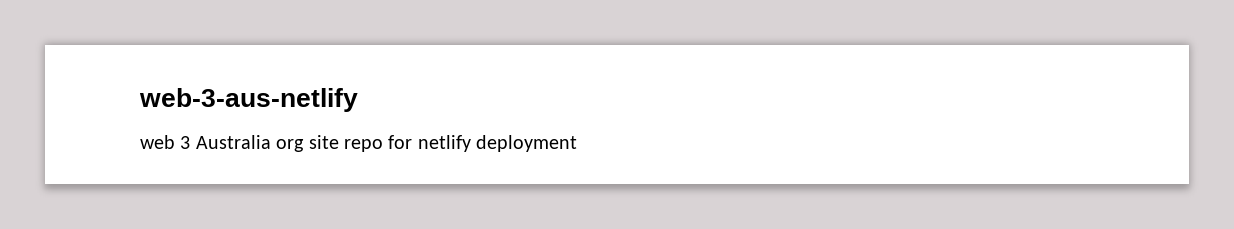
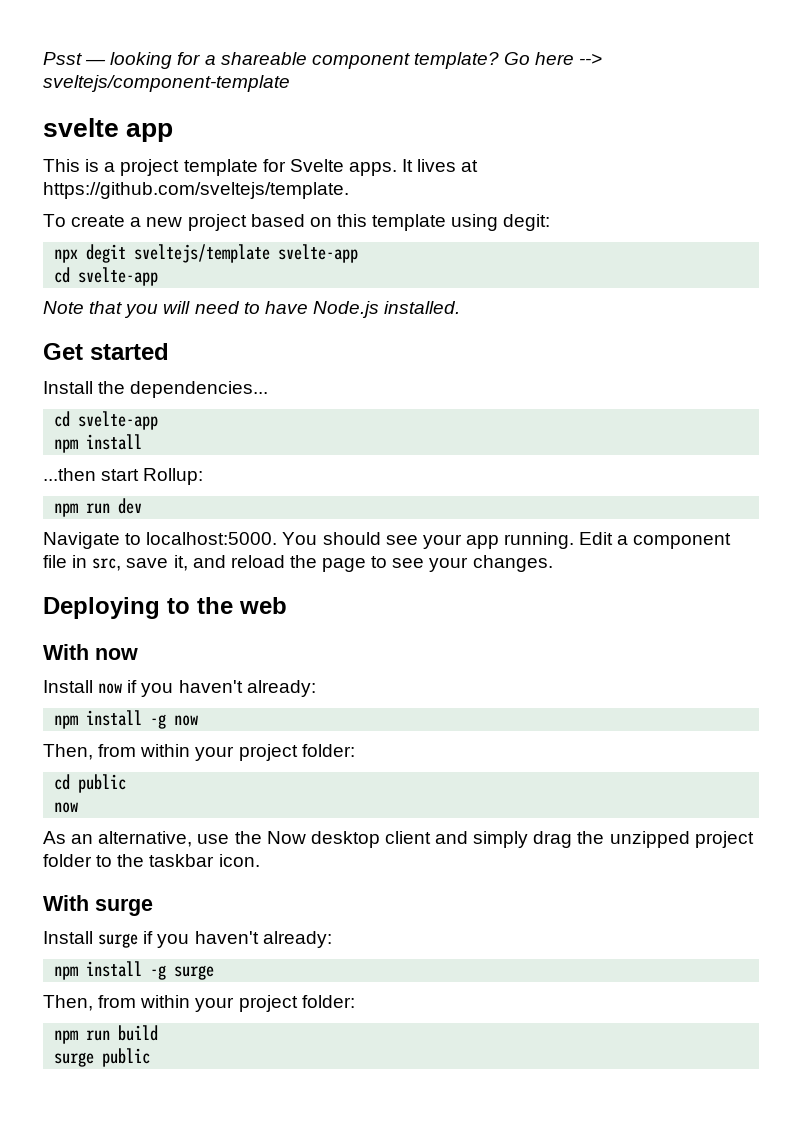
- web-3-aus-netlify
- web 3 Australia org site repo for netlify deployment
+ Psst — looking for a shareable component template? Go here --> sveltejs/component-template
+ svelte app
+ This is a project template for Svelte apps. It lives at https://github.com/sveltejs/template.
+ To create a new project based on this template using degit:
+ npx degit sveltejs/template svelte-app
+ cd svelte-app
+ Note that you will need to have Node.js installed.
+ Get started
+ Install the dependencies...
+ cd svelte-app
+ npm install
+ ...then start Rollup:
+ npm run dev
+ Navigate to localhost:5000. You should see your app running. Edit a component file in src, save it, and reload the page to see your changes.
+ Deploying to the web
+ With now
+ Install now if you haven't already:
+ npm install -g now
+ Then, from within your project folder:
+ cd public
+ now
+ As an alternative, use the Now desktop client and simply drag the unzipped project folder to the taskbar icon.
+ With surge
+ Install surge if you haven't already:
+ npm install -g surge
+ Then, from within your project folder:
+ npm run build
+ surge public

